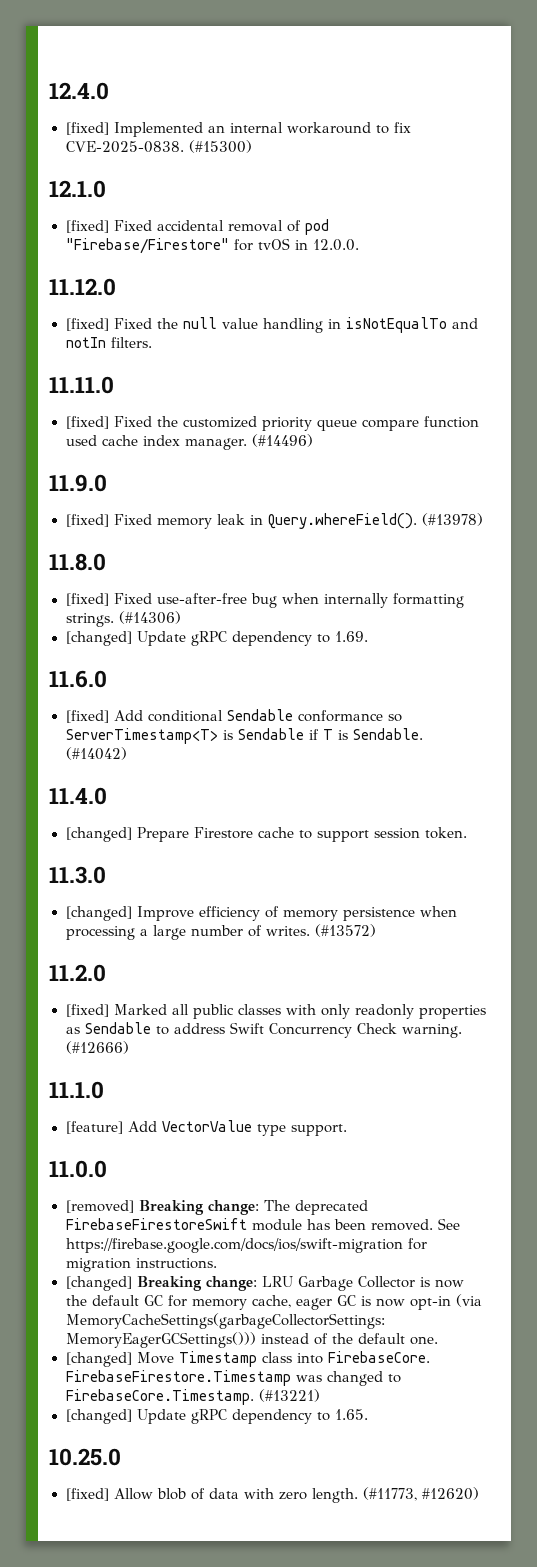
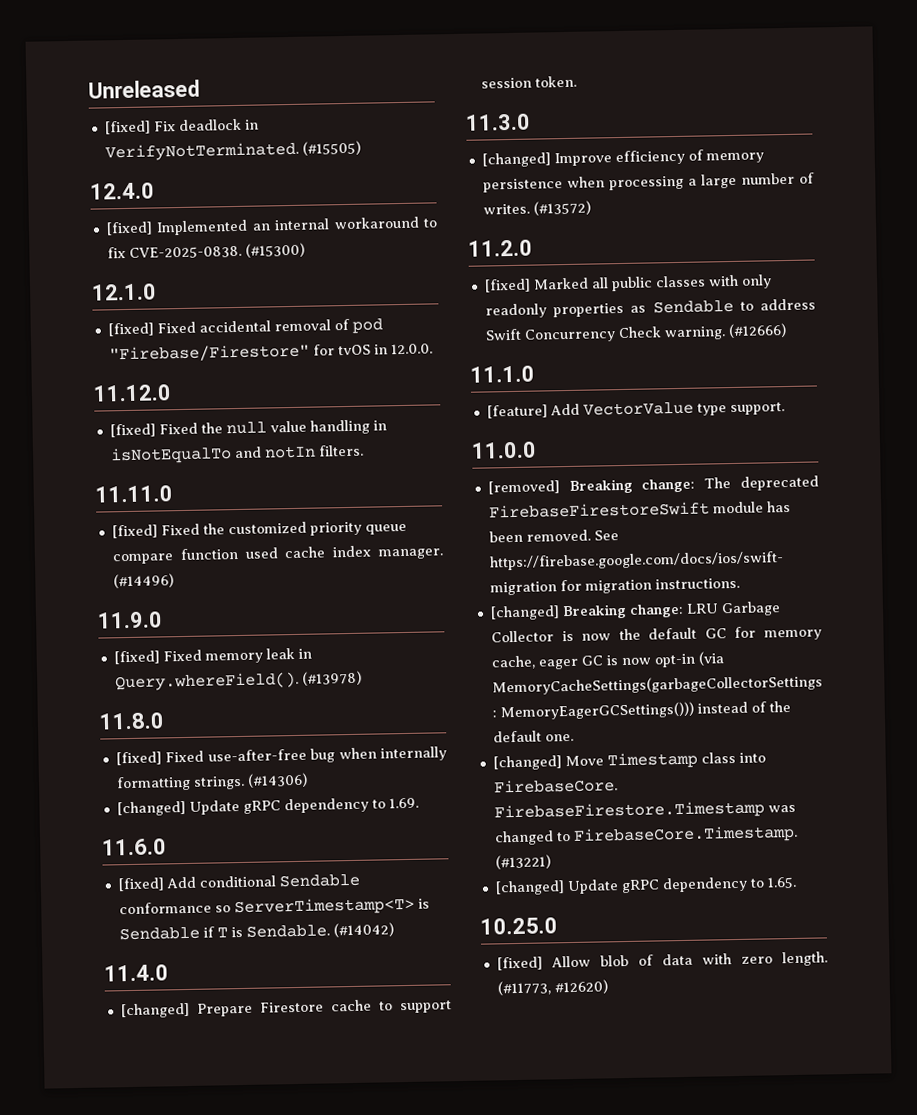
+ Unreleased
+ [fixed] Fix deadlock in VerifyNotTerminated. (#15505)

